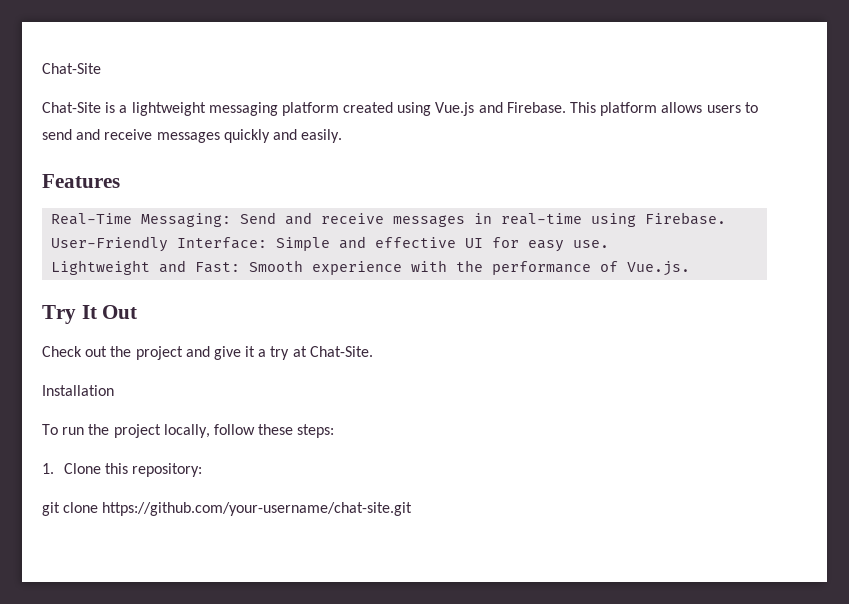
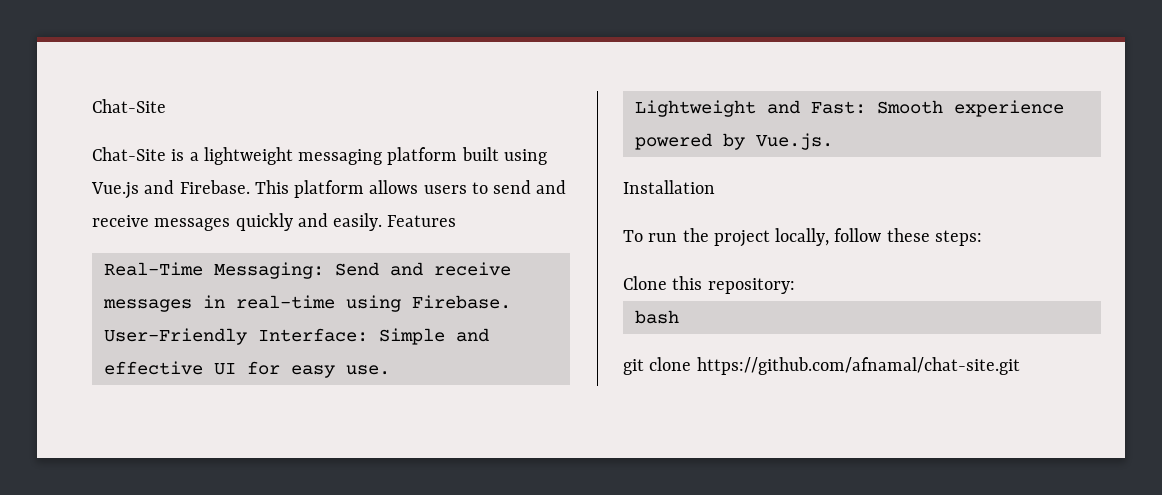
- Chat-Site is a lightweight messaging platform created using Vue.js and Firebase.
+ Chat-Site is a lightweight messaging platform built using Vue.js and Firebase.
- This platform allows users to send and receive messages quickly and easily.
- Features
+ This platform allows users to send and receive messages quickly and easily. Features
- Lightweight and Fast: Smooth experience with the performance of Vue.js.
- Try It Out
- Check out the project and give it a try at Chat-Site.
+ Lightweight and Fast: Smooth experience powered by Vue.js.
- 1. Clone this repository:
+ Clone this repository:
+ bash
- git clone https://github.com/your-username/chat-site.git
+ git clone https://github.com/afnamal/chat-site.git

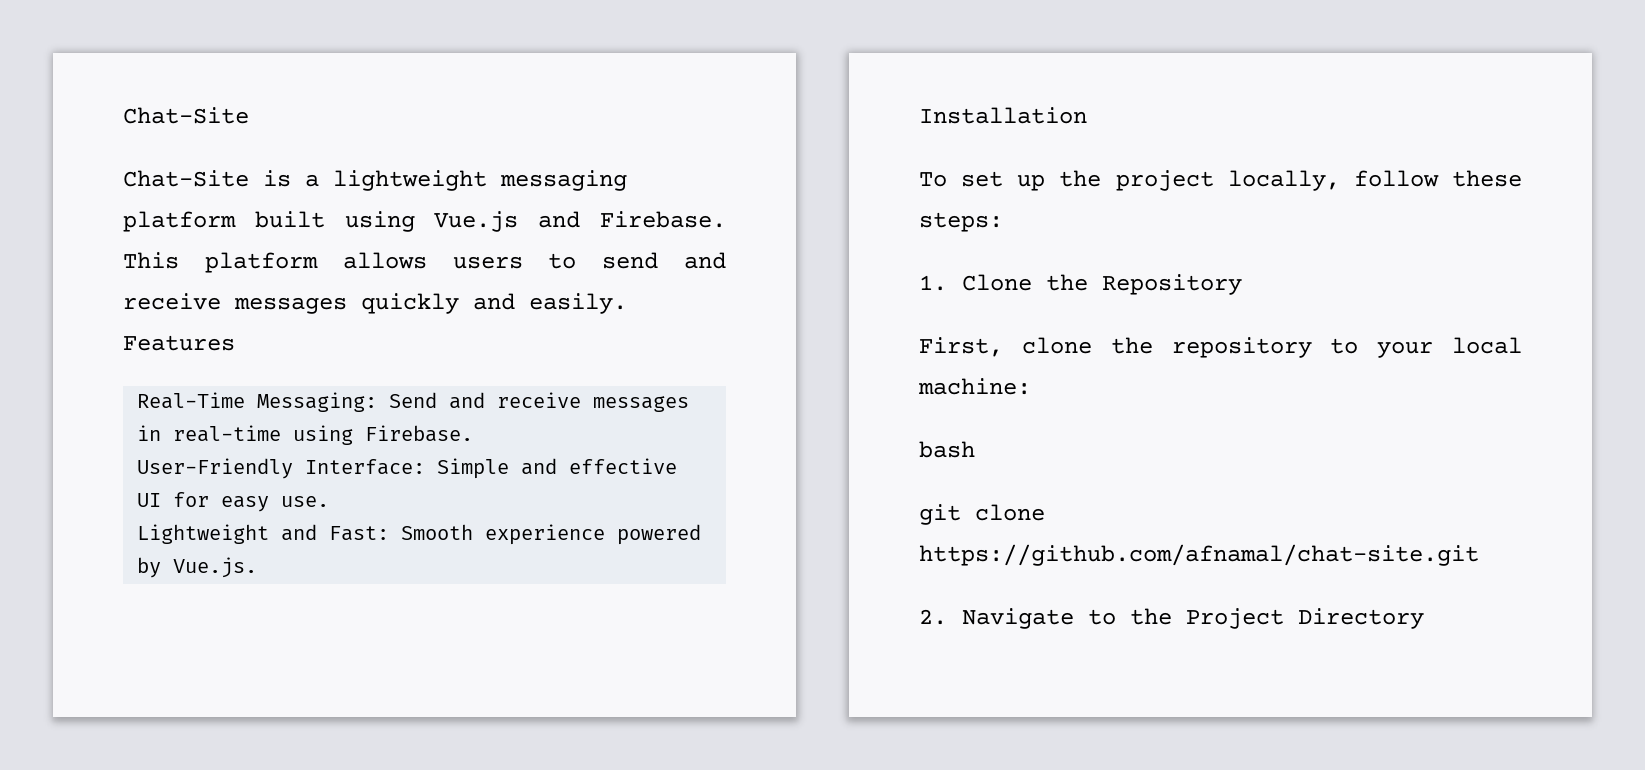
- To run the project locally, follow these steps:
+ To set up the project locally, follow these steps:
- Clone this repository:
+ 1. Clone the Repository
+ First, clone the repository to your local machine:
  bash
  git clone https://github.com/afnamal/chat-site.git
+ 2. Navigate to the Project Directory

